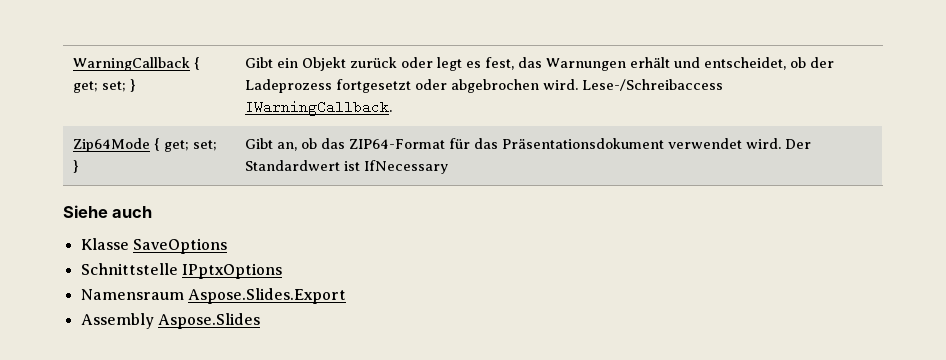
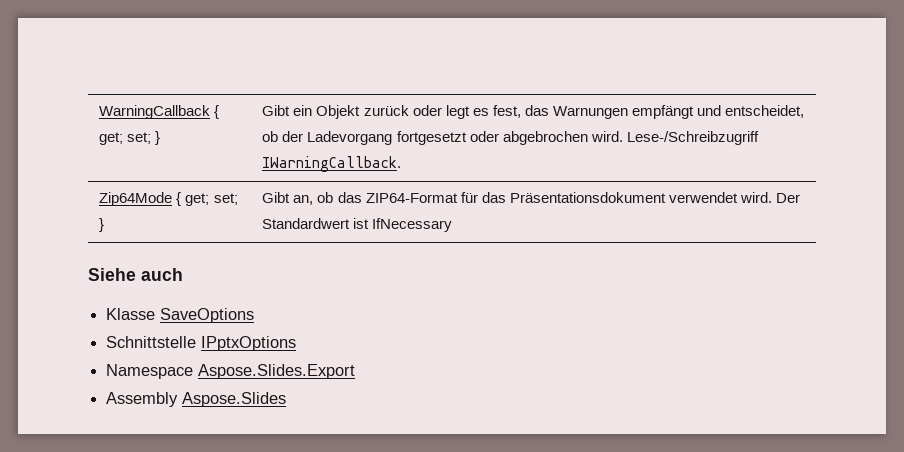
- WarningCallback { get; set; } | Gibt ein Objekt zurück oder legt es fest, das Warnungen erhält und entscheidet, ob der Ladeprozess fortgesetzt oder abgebrochen wird. Lese-/Schreibaccess IWarningCallback.
+ WarningCallback { get; set; } | Gibt ein Objekt zurück oder legt es fest, das Warnungen empfängt und entscheidet, ob der Ladevorgang fortgesetzt oder abgebrochen wird. Lese-/Schreibzugriff IWarningCallback.
- Namensraum Aspose.Slides.Export
+ Namespace Aspose.Slides.Export

